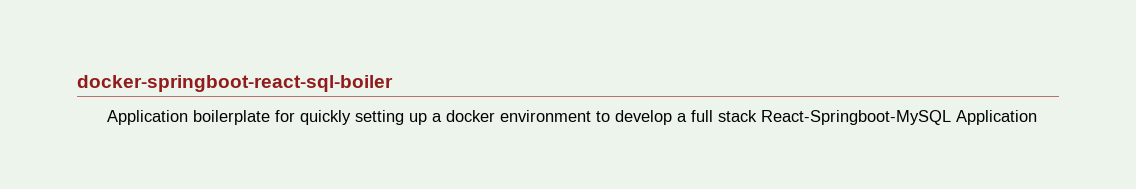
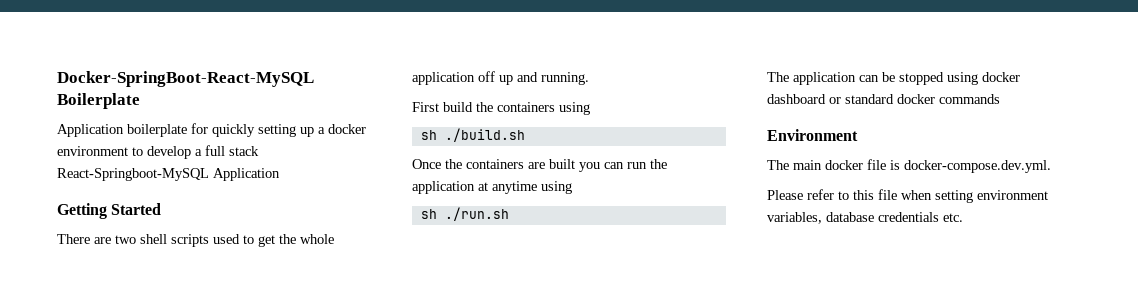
- docker-springboot-react-sql-boiler
+ Docker-SpringBoot-React-MySQL Boilerplate
+ Getting Started
+ There are two shell scripts used to get the whole application off up and running.
+ First build the containers using
+ sh ./build.sh
+ Once the containers are built you can run the application at anytime using
+ sh ./run.sh
+ The application can be stopped using docker dashboard or standard docker commands
+ Environment
+ The main docker file is docker-compose.dev.yml.
+ Please refer to this file when setting environment variables, database credentials etc.

